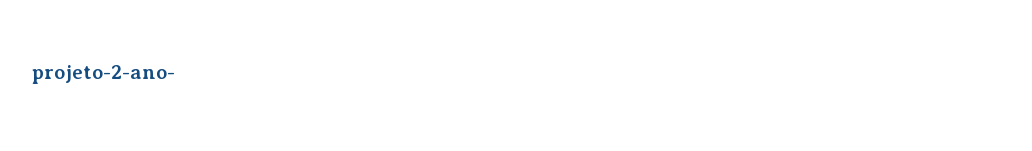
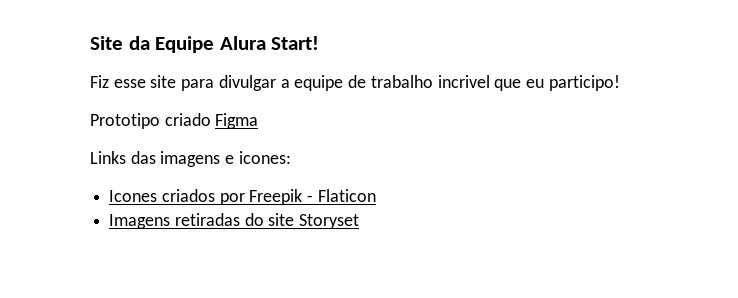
- projeto-2-ano-
+ Site da Equipe Alura Start!
+ Fiz esse site para divulgar a equipe de trabalho incrivel que eu participo!
+ Prototipo criado Figma
+ Links das imagens e icones:
+ Icones criados por Freepik - Flaticon
+ Imagens retiradas do site Storyset

